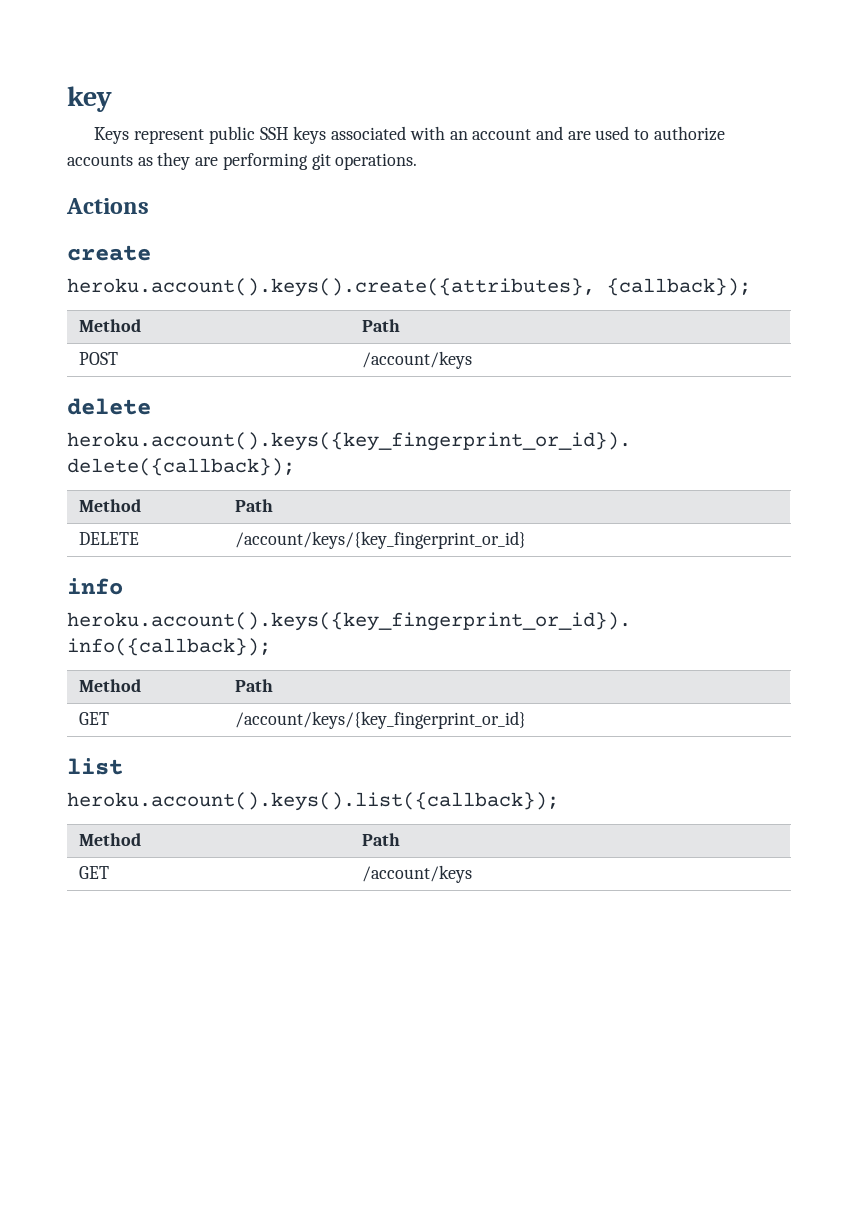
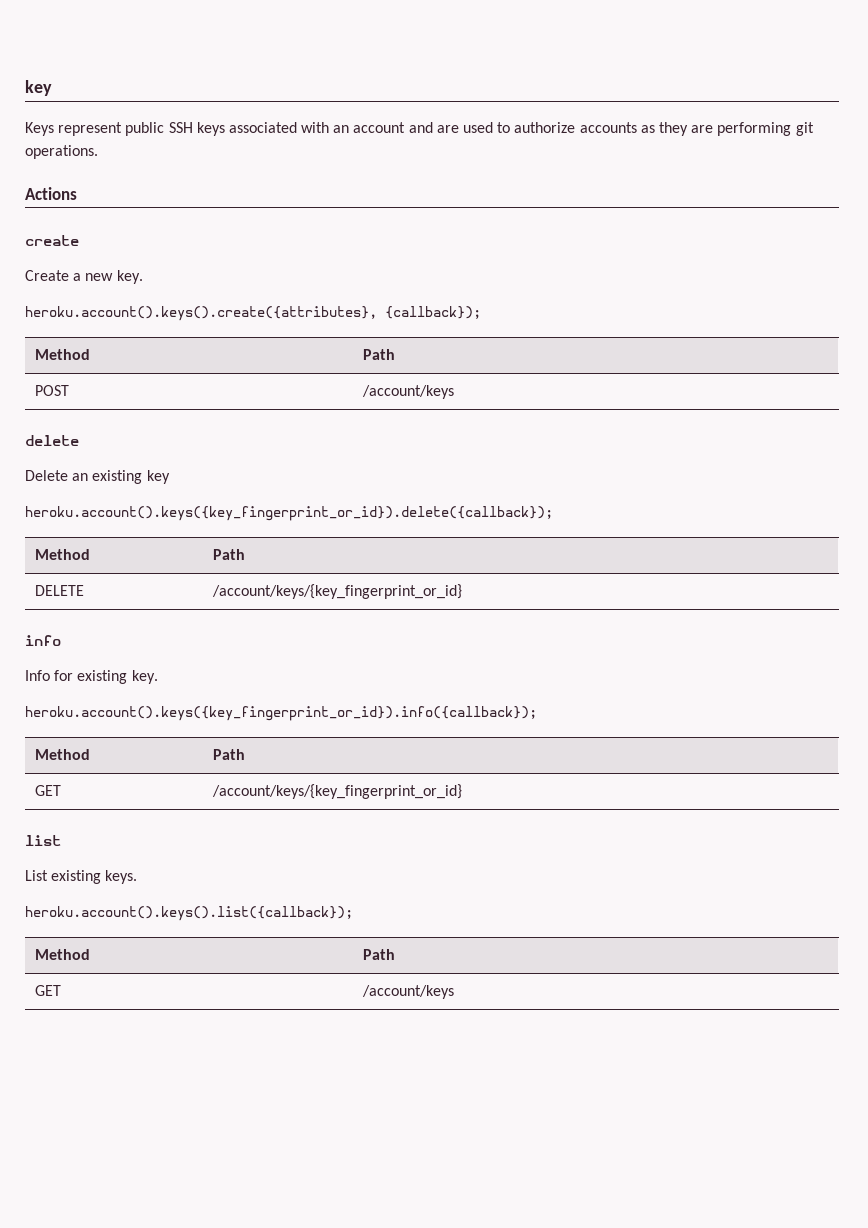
+ Create a new key.
+ Delete an existing key
+ Info for existing key.
+ List existing keys.

